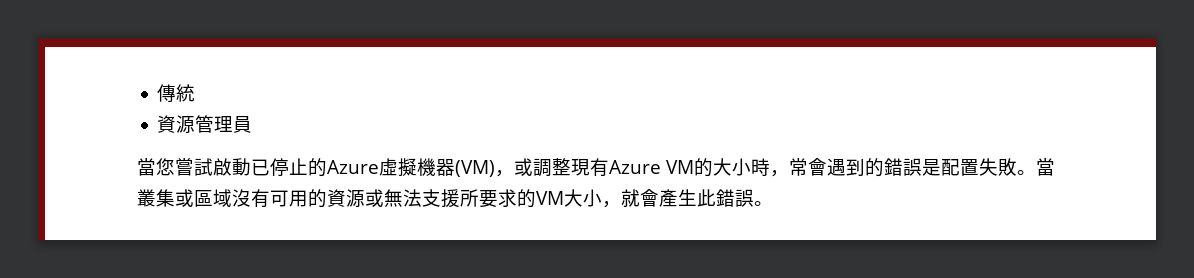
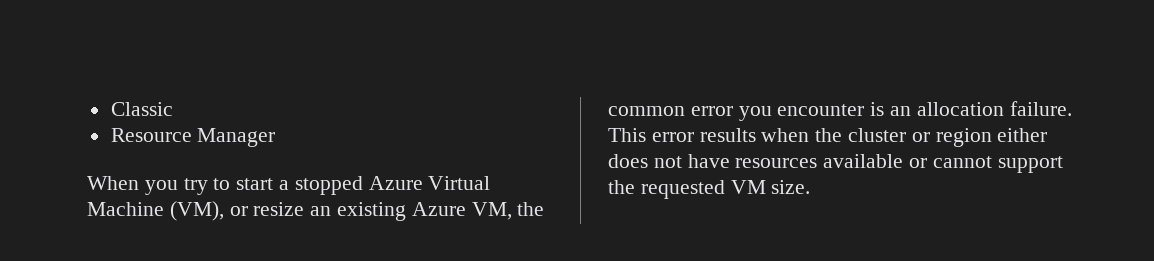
- 傳統
- 資源管理員
- 當您嘗試啟動已停止的Azure虛擬機器(VM)，或調整現有Azure VM的大小時，常會遇到的錯誤是配置失敗。當叢集或區域沒有可用的資源或無法支援所要求的VM大小，就會產生此錯誤。
+ Classic
+ Resource Manager
+ When you try to start a stopped Azure Virtual Machine (VM), or resize an existing Azure VM, the common error you encounter is an allocation failure. This error results when the cluster or region either does not have resources available or cannot support the requested VM size.

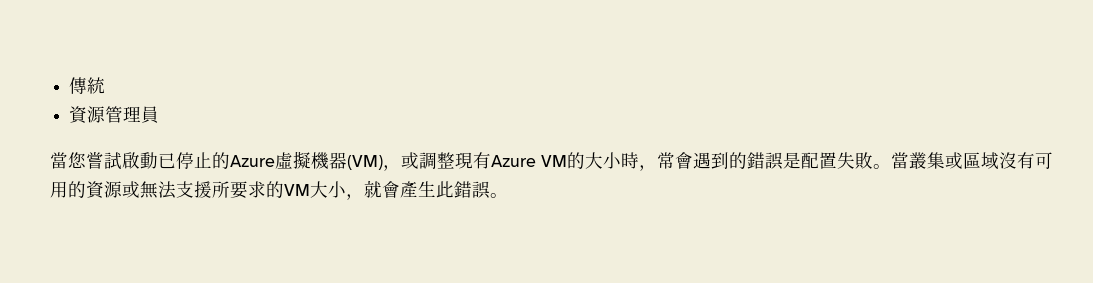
- Classic
- Resource Manager
- When you try to start a stopped Azure Virtual Machine (VM), or resize an existing Azure VM, the common error you encounter is an allocation failure. This error results when the cluster or region either does not have resources available or cannot support the requested VM size.
+ 傳統
+ 資源管理員
+ 當您嘗試啟動已停止的Azure虛擬機器(VM)，或調整現有Azure VM的大小時，常會遇到的錯誤是配置失敗。當叢集或區域沒有可用的資源或無法支援所要求的VM大小，就會產生此錯誤。

